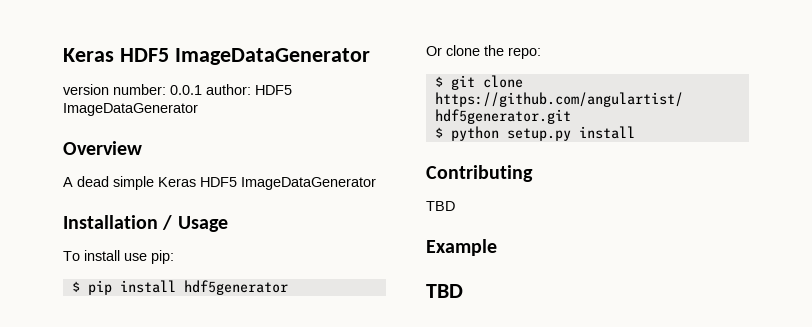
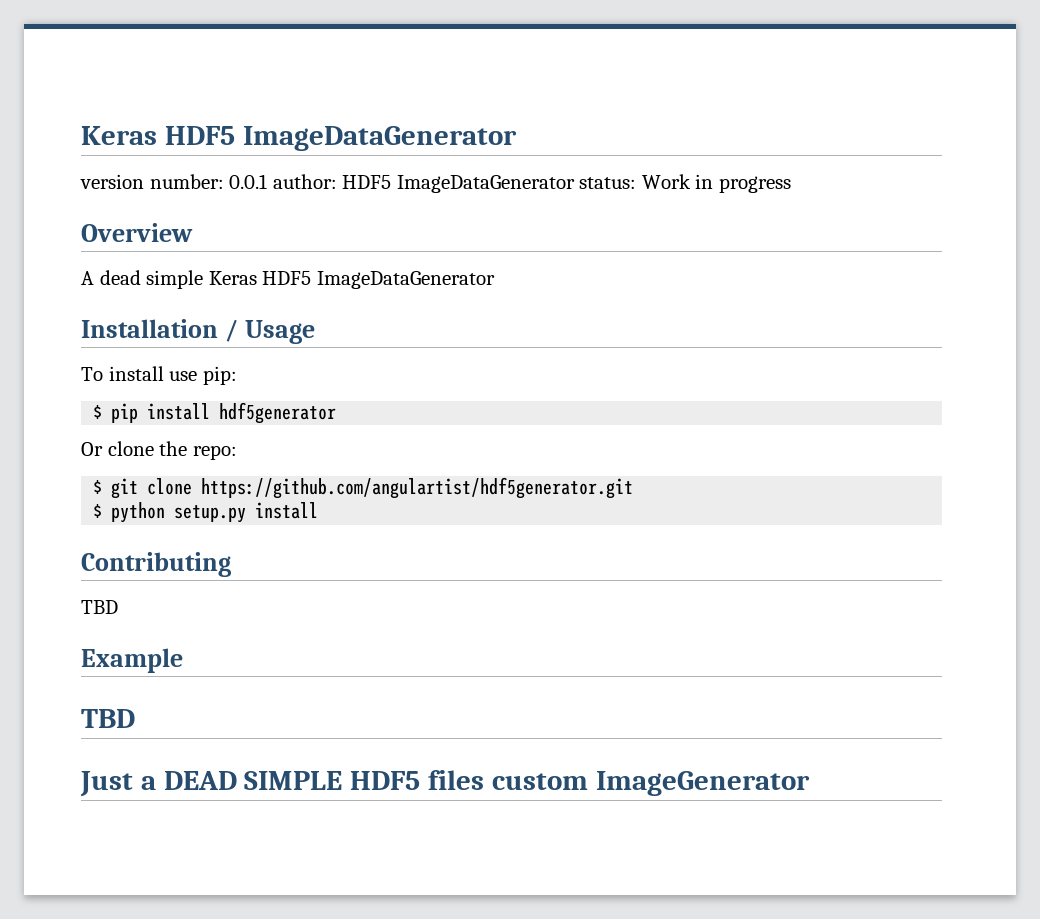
- version number: 0.0.1 author: HDF5 ImageDataGenerator
+ version number: 0.0.1 author: HDF5 ImageDataGenerator status: Work in progress
+ Just a DEAD SIMPLE HDF5 files custom ImageGenerator

